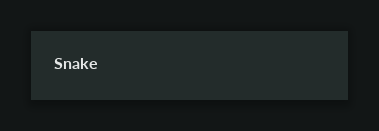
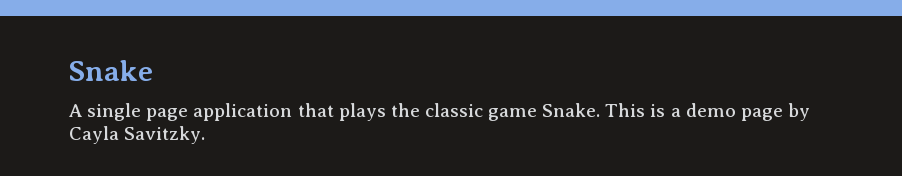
+ A single page application that plays the classic game Snake. This is a demo page by Cayla Savitzky.

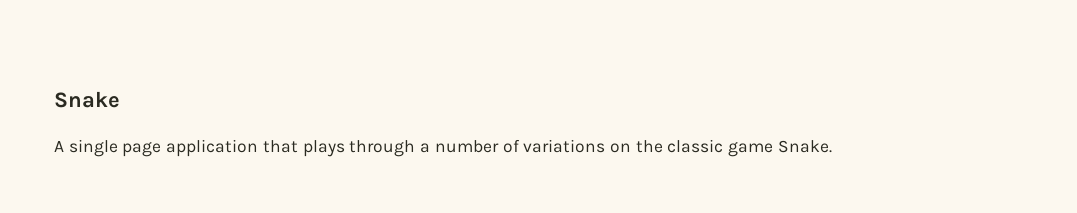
- A single page application that plays the classic game Snake. This is a demo page by Cayla Savitzky.
+ A single page application that plays through a number of variations on the classic game Snake.

